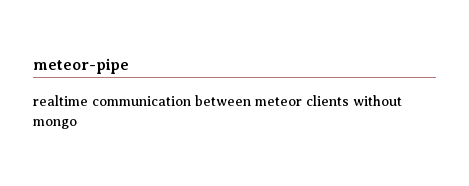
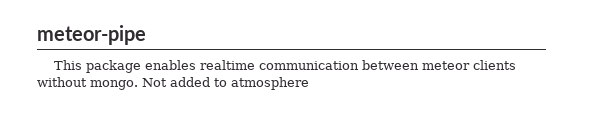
- realtime communication between meteor clients without mongo
+ This package enables realtime communication between meteor clients without mongo. Not added to atmosphere

